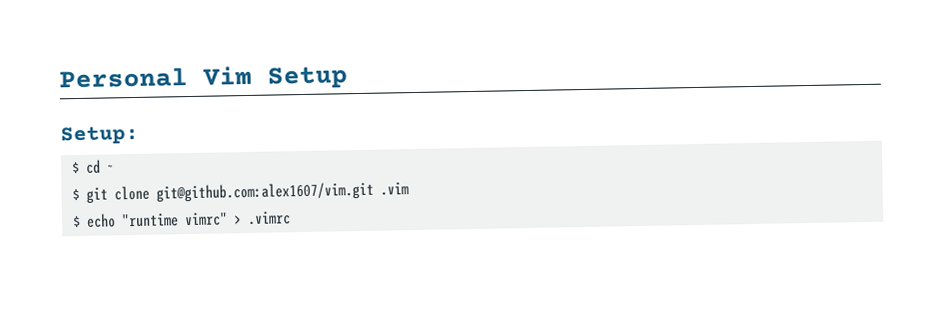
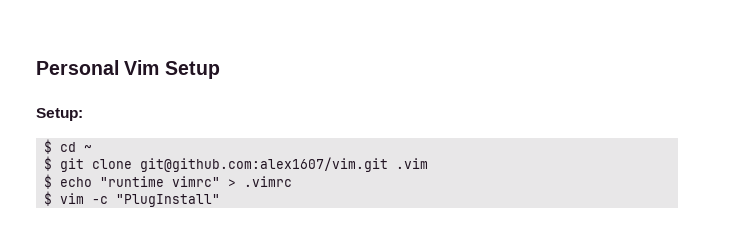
+ $ vim -c "PlugInstall"

